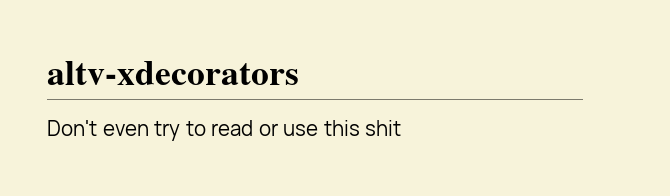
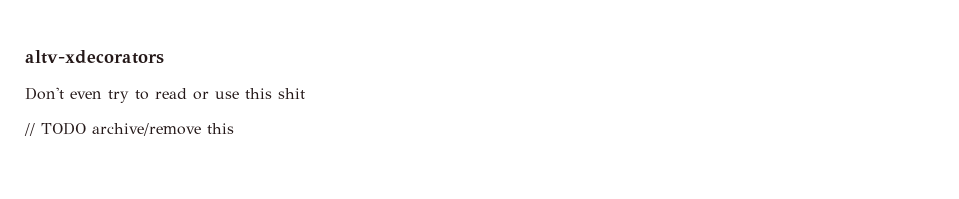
+ // TODO archive/remove this

